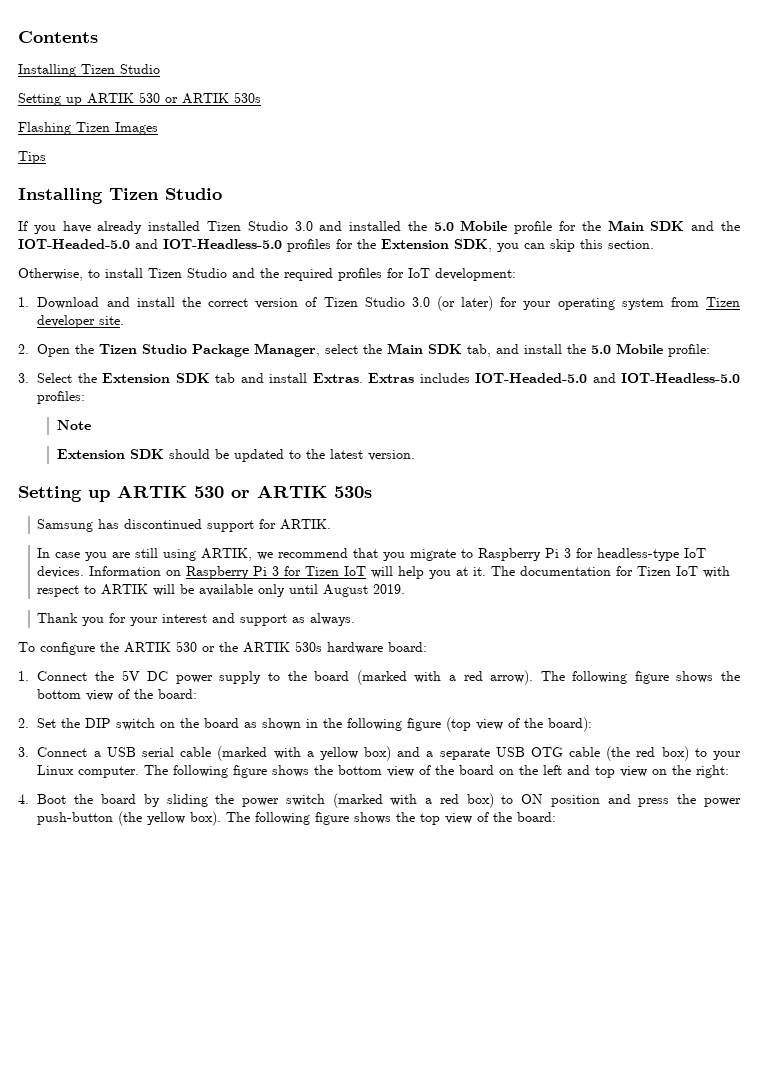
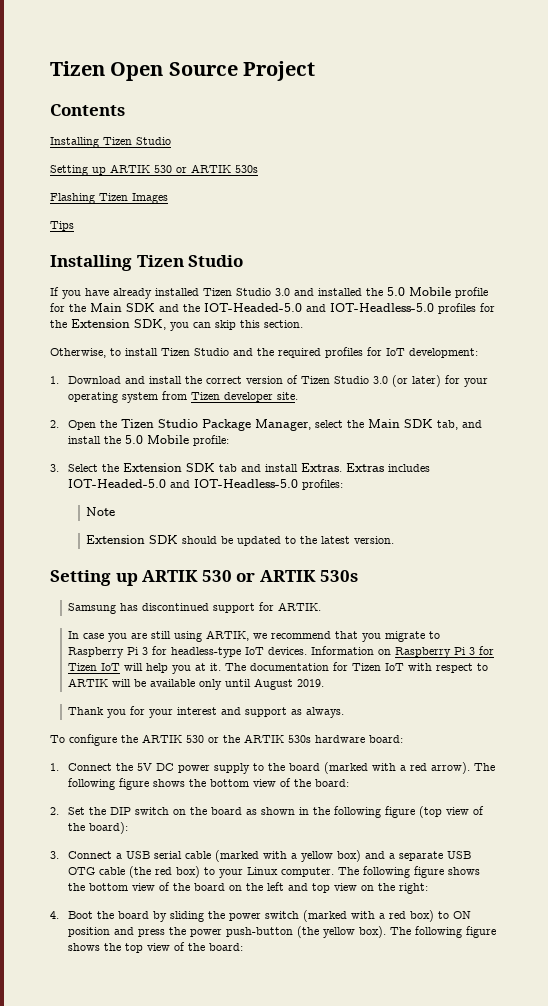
+ Tizen Open Source Project

